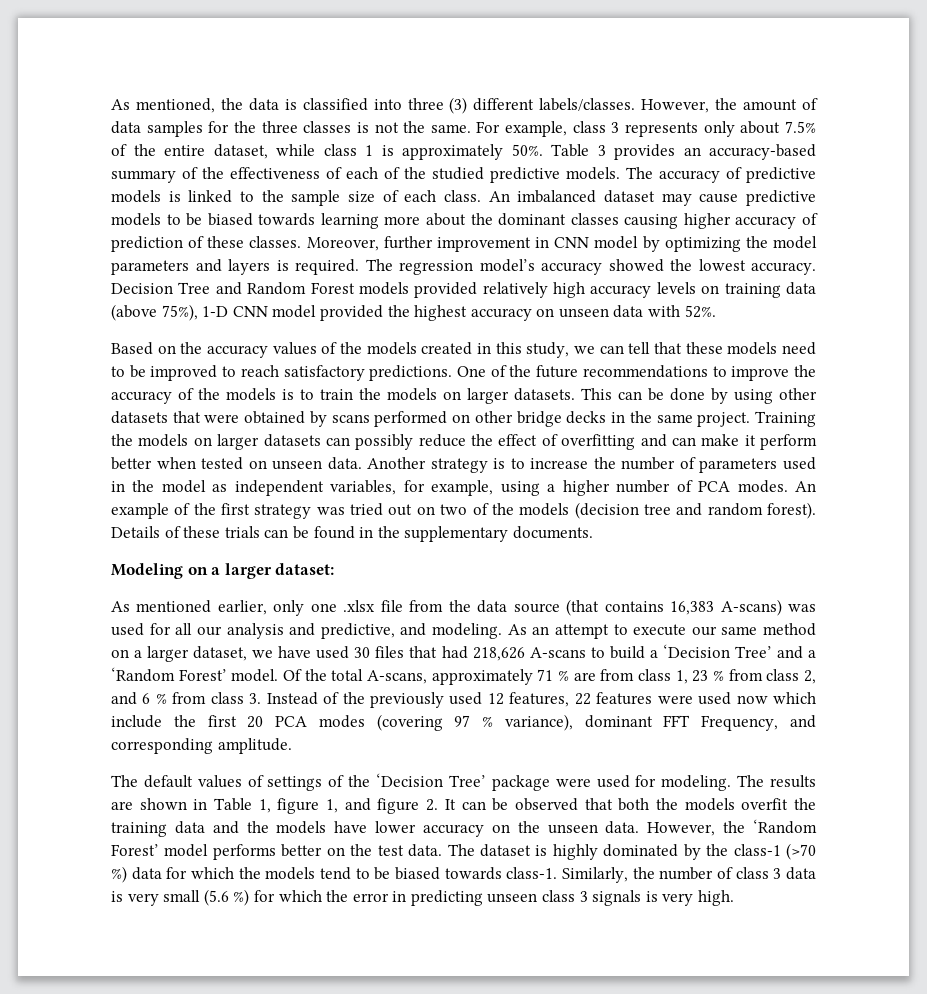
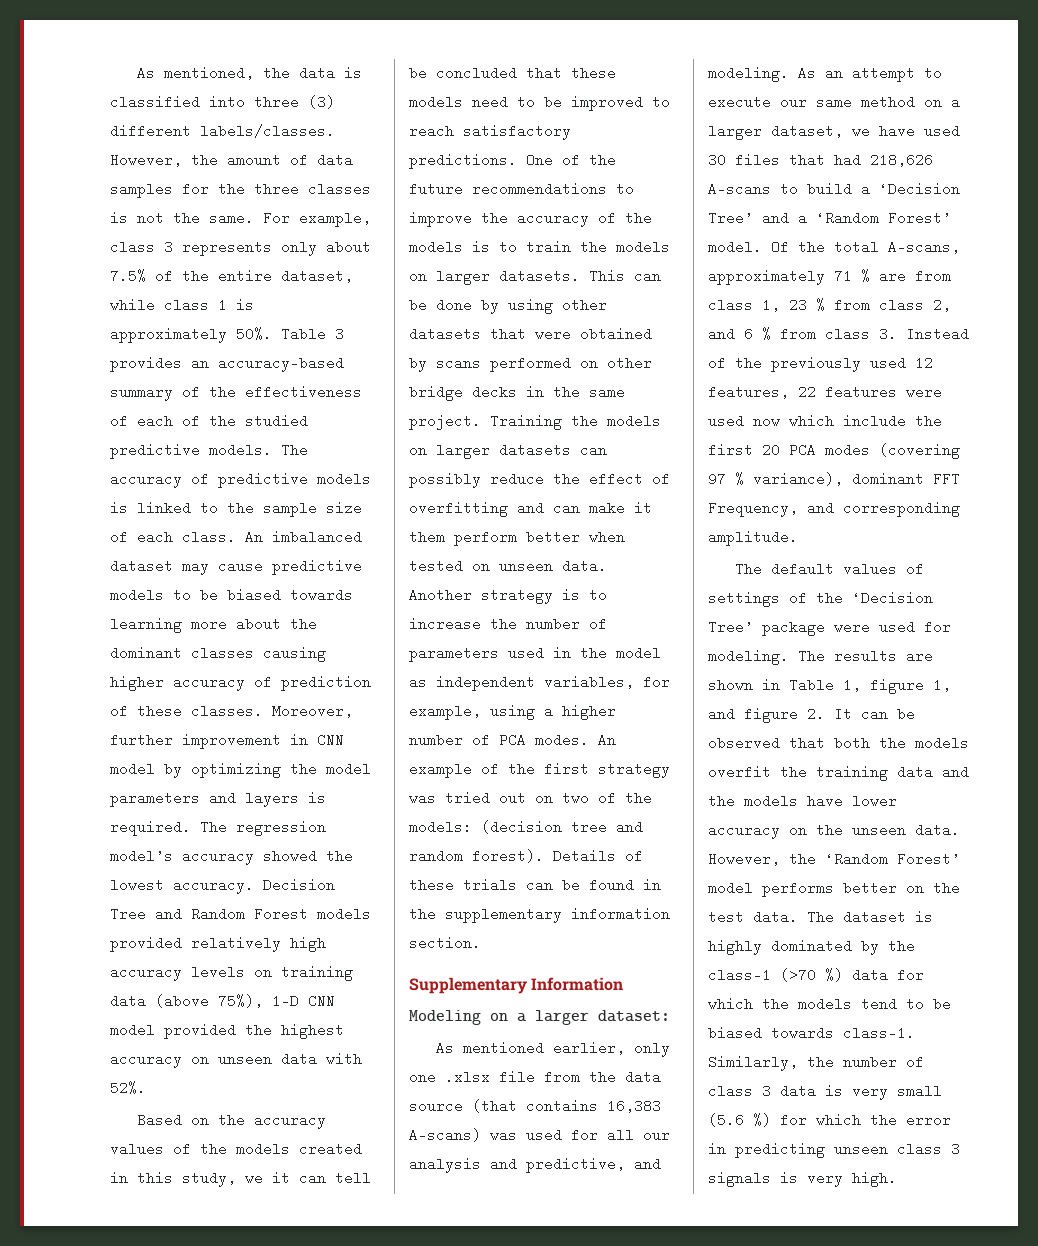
- Based on the accuracy values of the models created in this study, we can tell that these models need to be improved to reach satisfactory predictions.
+ Based on the accuracy values of the models created in this study, we it can tell be concluded that these models need to be improved to reach satisfactory predictions.
- Training the models on larger datasets can possibly reduce the effect of overfitting and can make it perform better when tested on unseen data.
+ Training the models on larger datasets can possibly reduce the effect of overfitting and can make it them perform better when tested on unseen data.
- An example of the first strategy was tried out on two of the models (decision tree and random forest).
+ An example of the first strategy was tried out on two of the models: (decision tree and random forest).
- Details of these trials can be found in the supplementary documents.
+ Details of these trials can be found in the supplementary information section.
+ Supplementary Information

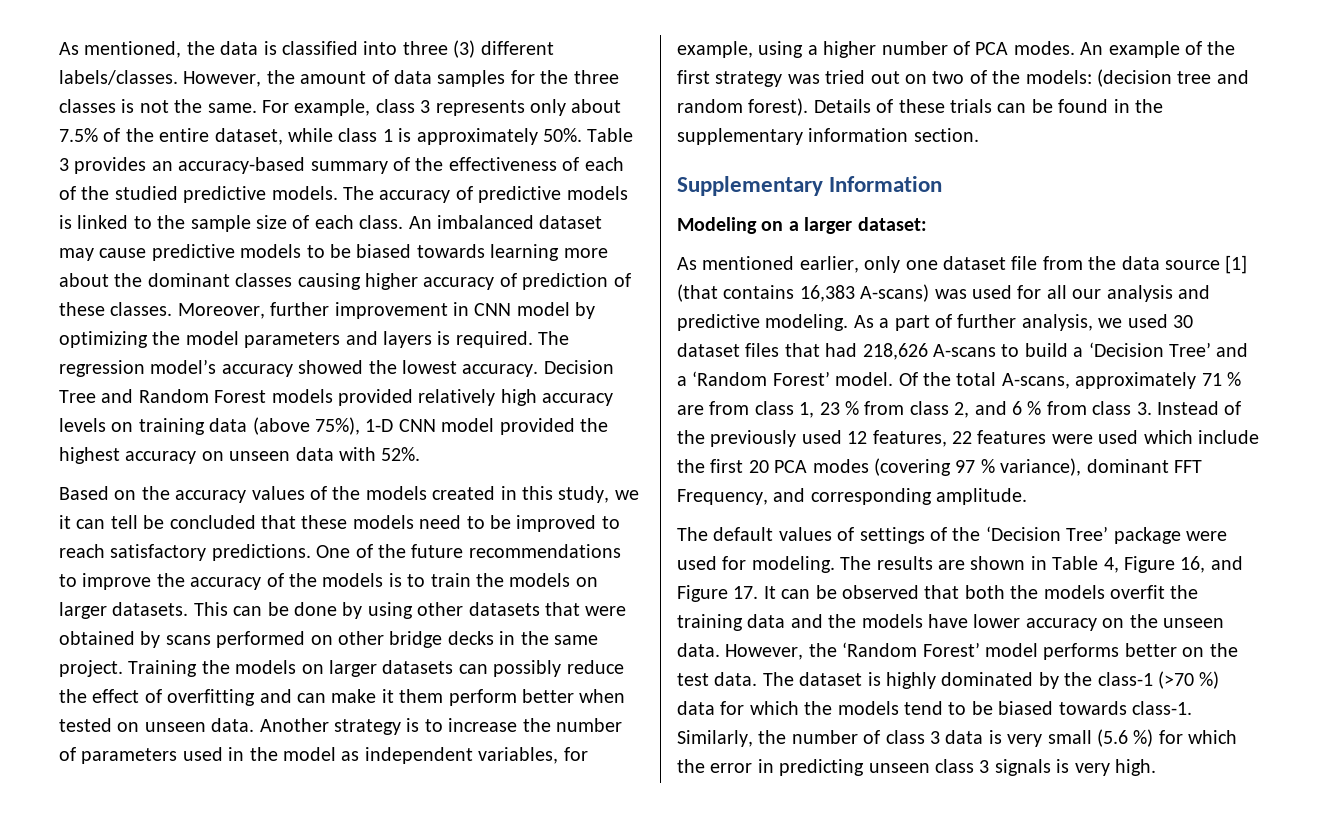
- As mentioned earlier, only one .xlsx file from the data source (that contains 16,383 A-scans) was used for all our analysis and predictive, and modeling. As an attempt to execute our same method on a larger dataset, we have used 30 files that had 218,626 A-scans to build a ‘Decision Tree’ and a ‘Random Forest’ model.
+ As mentioned earlier, only one dataset file from the data source [1] (that contains 16,383 A-scans) was used for all our analysis and predictive modeling. As a part of further analysis, we used 30 dataset files that had 218,626 A-scans to build a ‘Decision Tree’ and a ‘Random Forest’ model.
- Of the total A-scans, approximately 71 % are from class 1, 23 % from class 2, and 6 % from class 3. Instead of the previously used 12 features, 22 features were used now which include the first 20 PCA modes (covering 97 % variance), dominant FFT Frequency, and corresponding amplitude.
+ Of the total A-scans, approximately 71 % are from class 1, 23 % from class 2, and 6 % from class 3. Instead of the previously used 12 features, 22 features were used which include the first 20 PCA modes (covering 97 % variance), dominant FFT Frequency, and corresponding amplitude.
- The results are shown in Table 1, figure 1, and figure 2. It can be observed that both the models overfit the training data and the models have lower accuracy on the unseen data.
+ The results are shown in Table 4, Figure 16, and Figure 17. It can be observed that both the models overfit the training data and the models have lower accuracy on the unseen data.

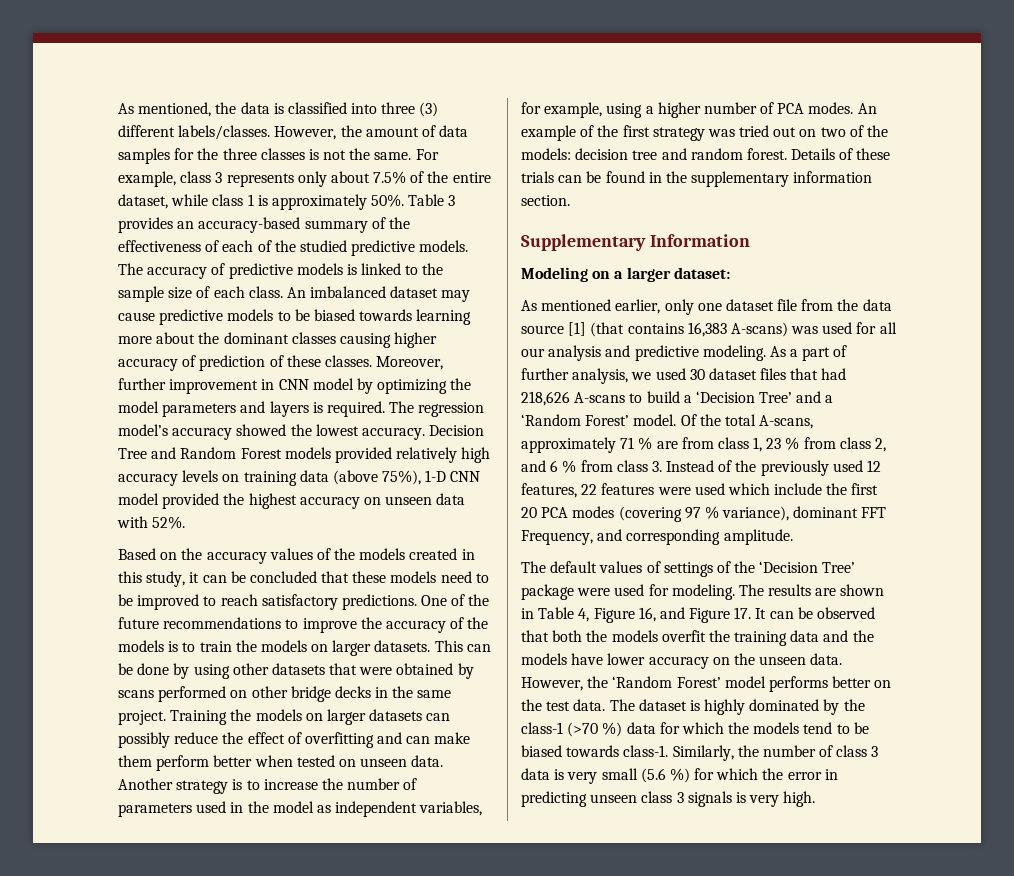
- Based on the accuracy values of the models created in this study, we it can tell be concluded that these models need to be improved to reach satisfactory predictions.
+ Based on the accuracy values of the models created in this study, it can be concluded that these models need to be improved to reach satisfactory predictions.
- Training the models on larger datasets can possibly reduce the effect of overfitting and can make it them perform better when tested on unseen data.
+ Training the models on larger datasets can possibly reduce the effect of overfitting and can make them perform better when tested on unseen data.
- An example of the first strategy was tried out on two of the models: (decision tree and random forest).
+ An example of the first strategy was tried out on two of the models: decision tree and random forest.

